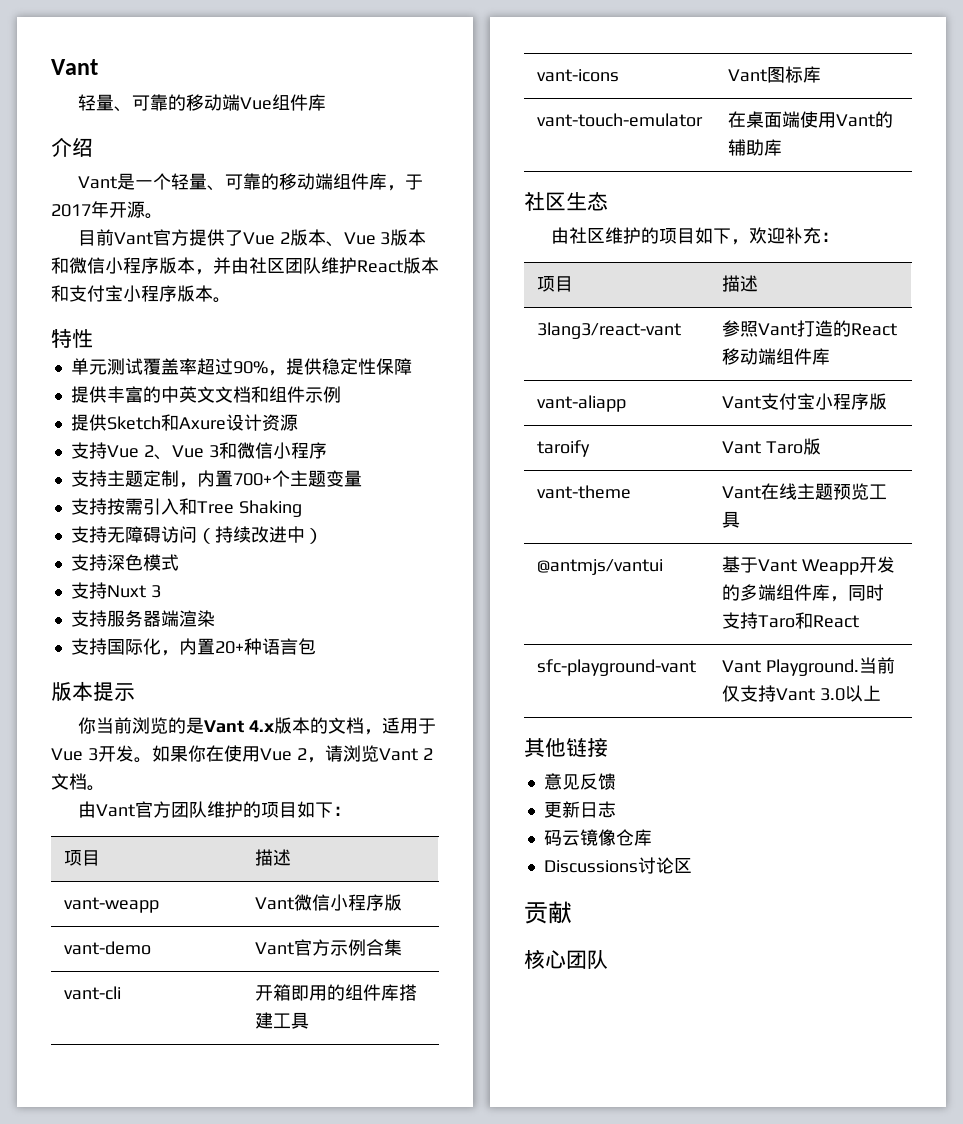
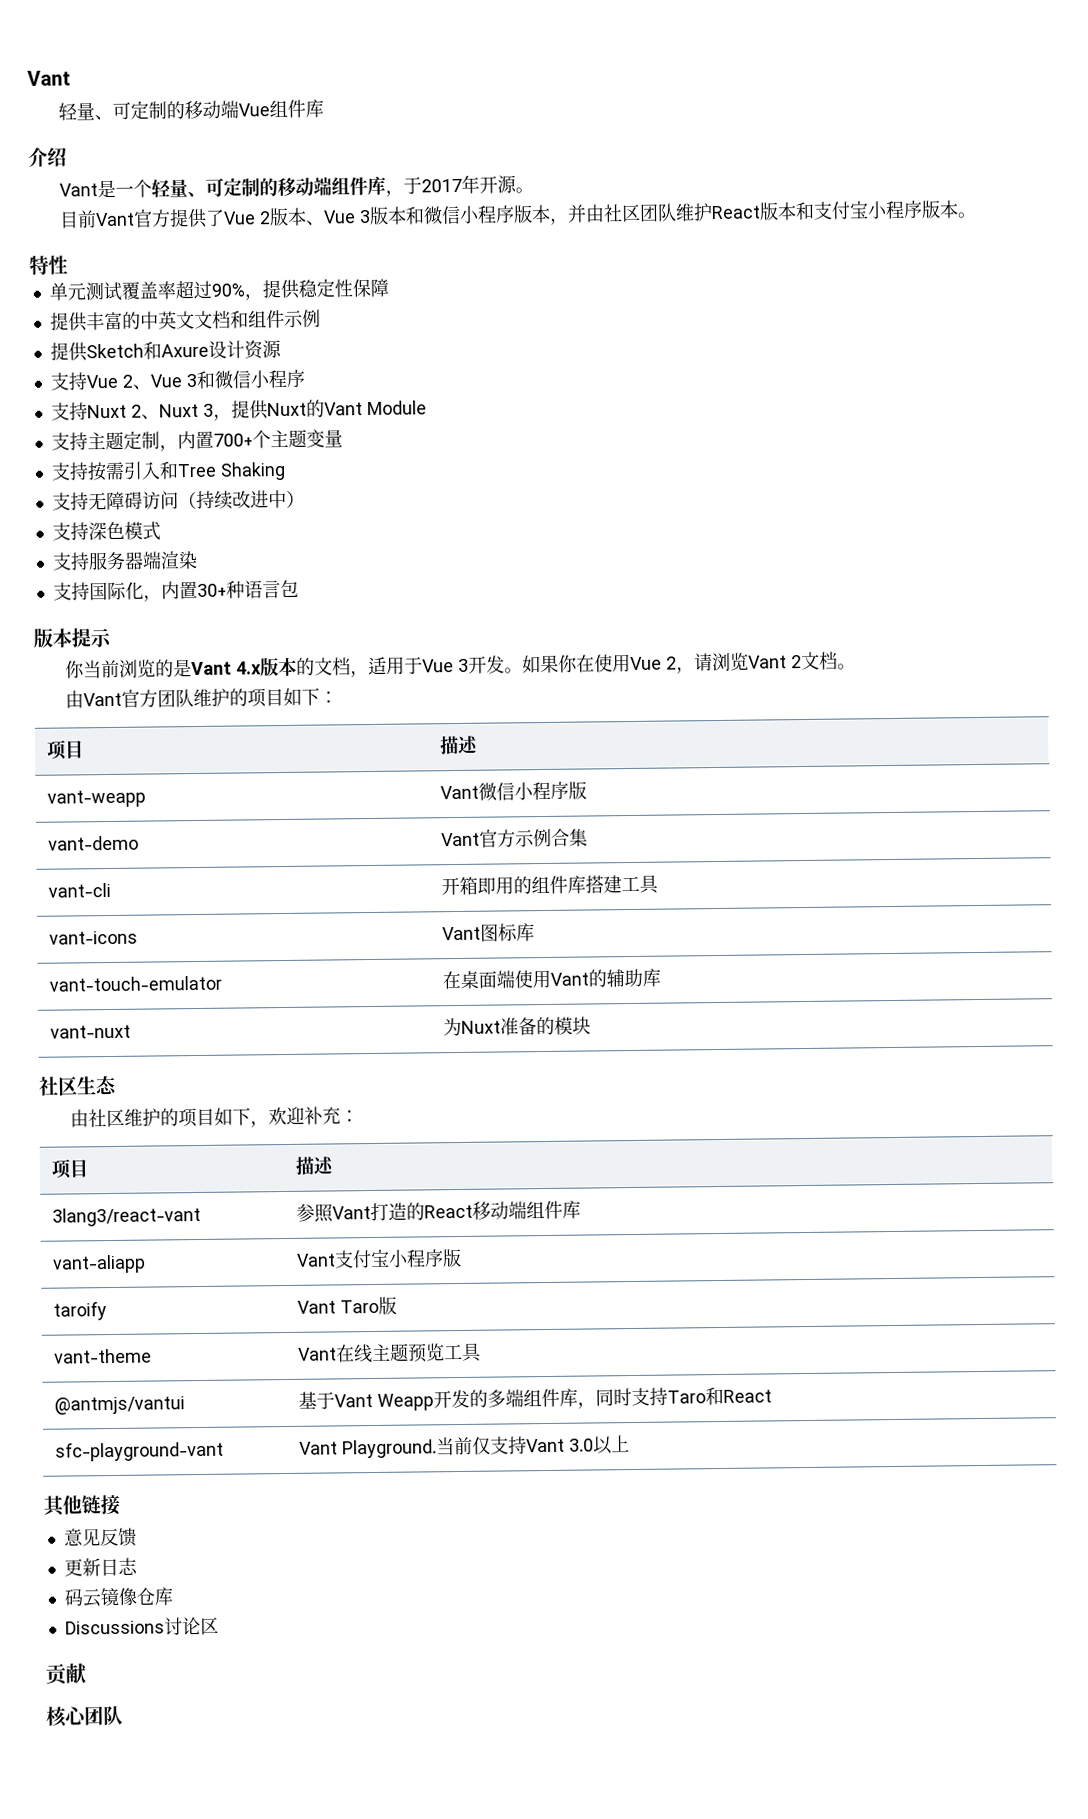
- 轻量、可靠的移动端Vue组件库
+ 轻量、可定制的移动端Vue组件库
- Vant是一个轻量、可靠的移动端组件库，于2017年开源。
+ Vant是一个轻量、可定制的移动端组件库，于2017年开源。
+ 支持Nuxt 2、Nuxt 3，提供Nuxt的Vant Module
- 支持Nuxt 3
- 支持国际化，内置20+种语言包
+ 支持国际化，内置30+种语言包
+ vant-nuxt | 为Nuxt准备的模块

